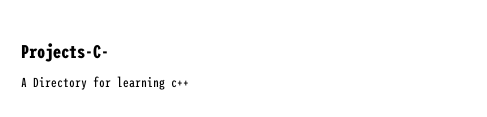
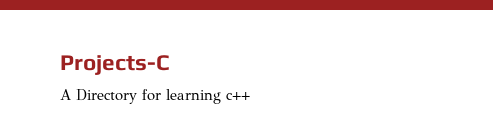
- Projects-C-
+ Projects-C

